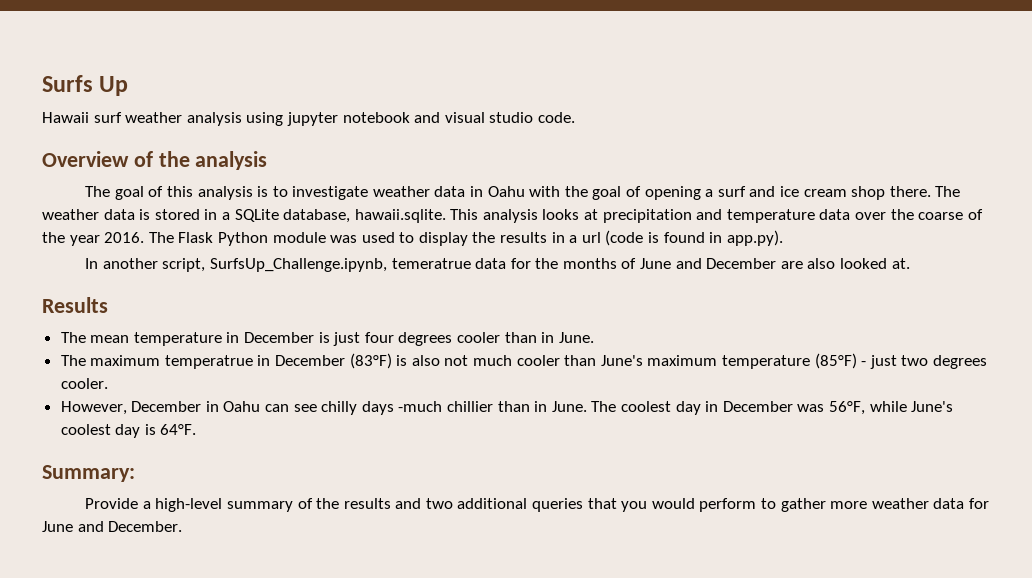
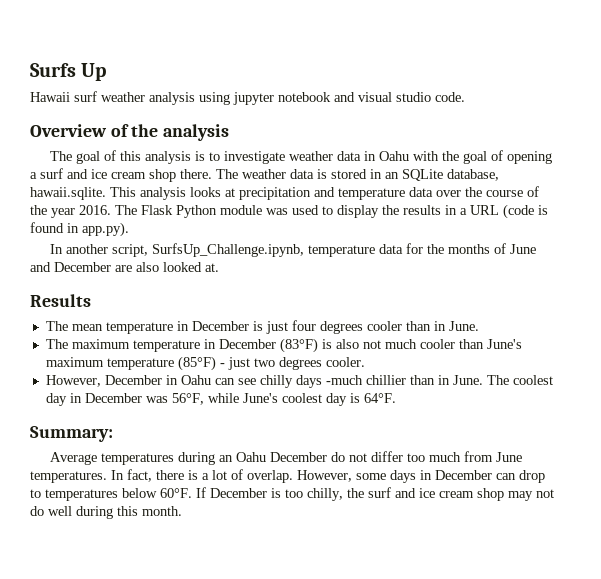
- The weather data is stored in a SQLite database, hawaii.sqlite. This analysis looks at precipitation and temperature data over the coarse of the year 2016.
+ The weather data is stored in an SQLite database, hawaii.sqlite. This analysis looks at precipitation and temperature data over the course of the year 2016.
- The Flask Python module was used to display the results in a url (code is found in app.py).
+ The Flask Python module was used to display the results in a URL (code is found in app.py).
- In another script, SurfsUp_Challenge.ipynb, temeratrue data for the months of June and December are also looked at.
+ In another script, SurfsUp_Challenge.ipynb, temperature data for the months of June and December are also looked at.
- The maximum temperatrue in December (83°F) is also not much cooler than June's maximum temperature (85°F) - just two degrees cooler.
+ The maximum temperature in December (83°F) is also not much cooler than June's maximum temperature (85°F) - just two degrees cooler.
- Provide a high-level summary of the results and two additional queries that you would perform to gather more weather data for June and December.
+ Average temperatures during an Oahu December do not differ too much from June temperatures. In fact, there is a lot of overlap. However, some days in December can drop to temperatures below 60°F. If December is too chilly, the surf and ice cream shop may not do well during this month.

